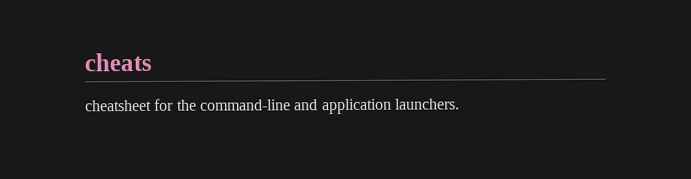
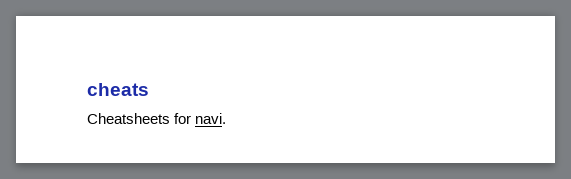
- cheatsheet for the command-line and application launchers.
+ Cheatsheets for navi.

